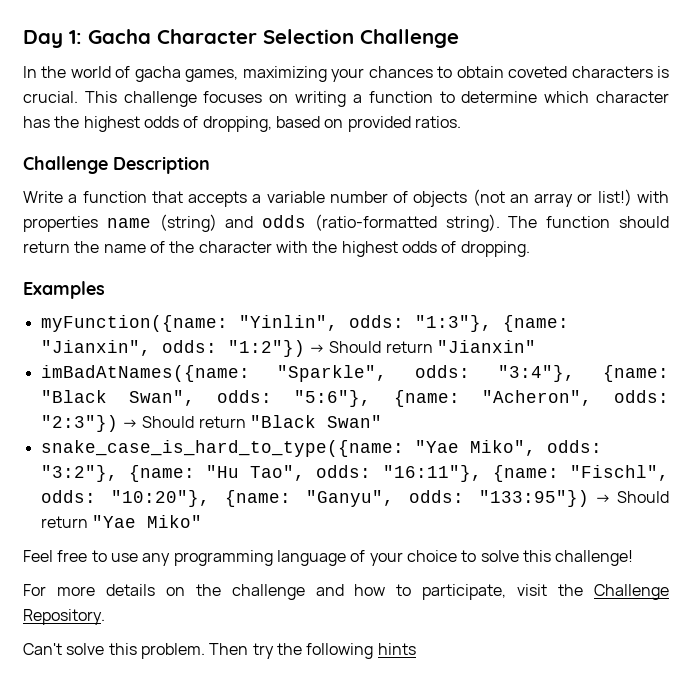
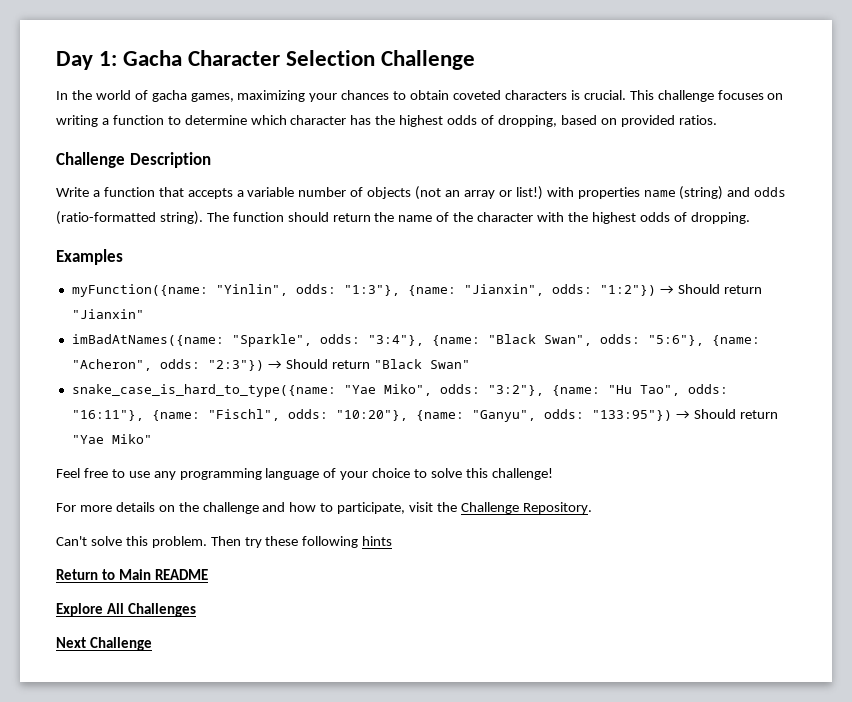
- Then try the following hints
+ Then try these following hints
+ Return to Main README
+ Explore All Challenges
+ Next Challenge

